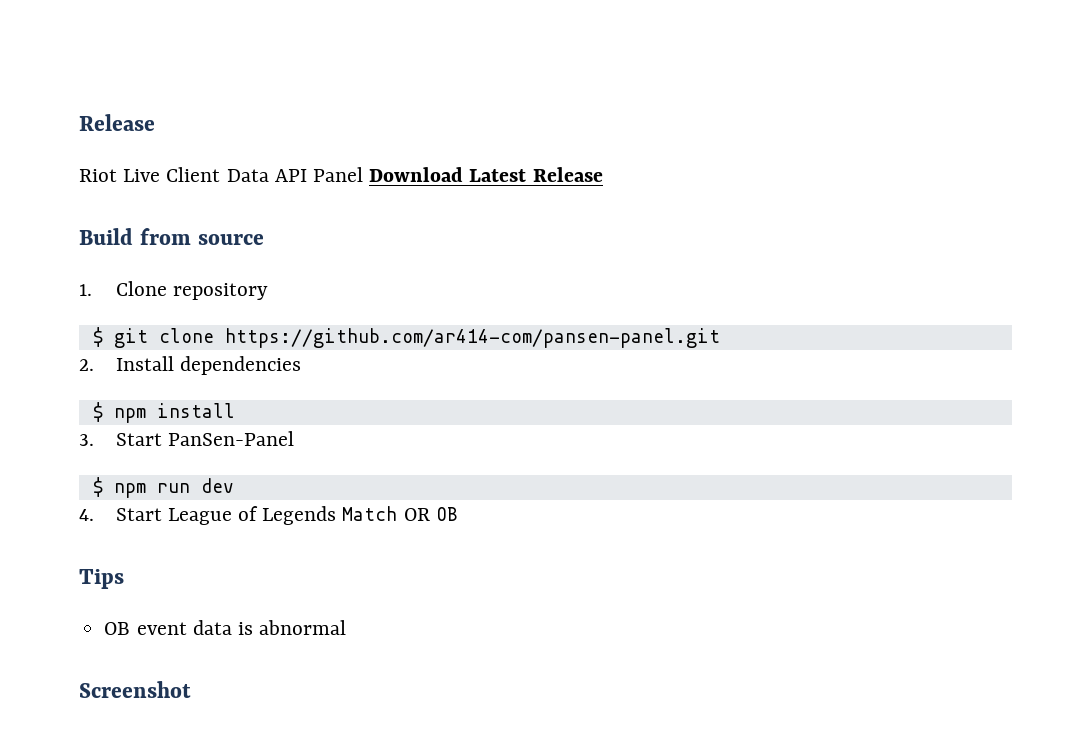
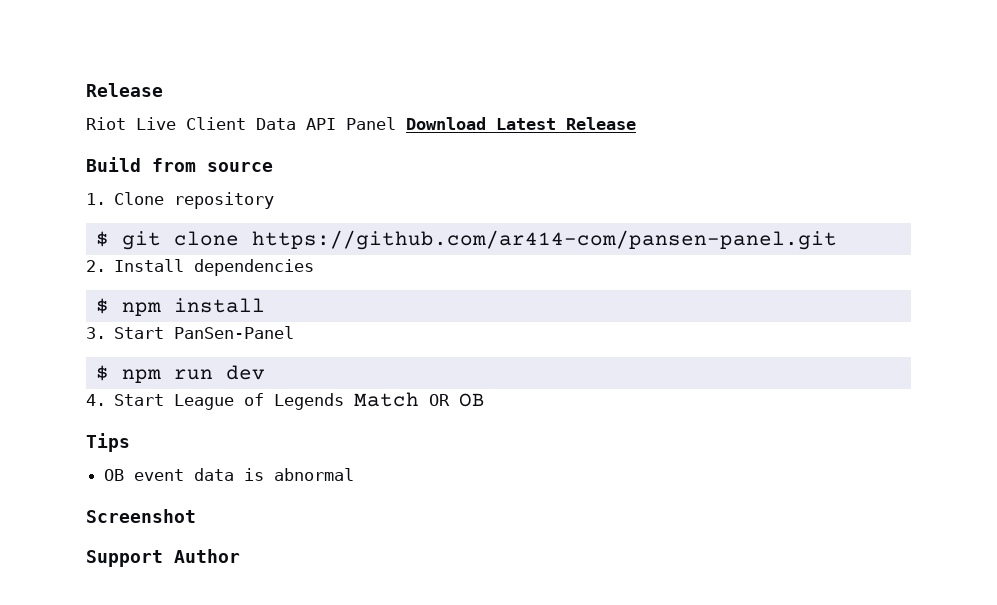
+ Support Author

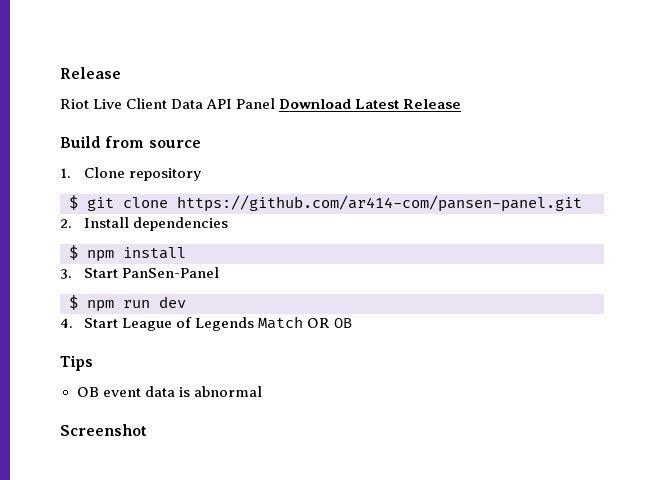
- Support Author

